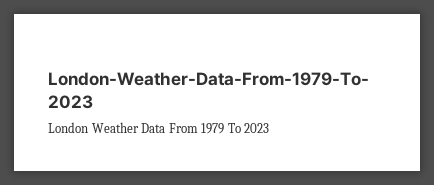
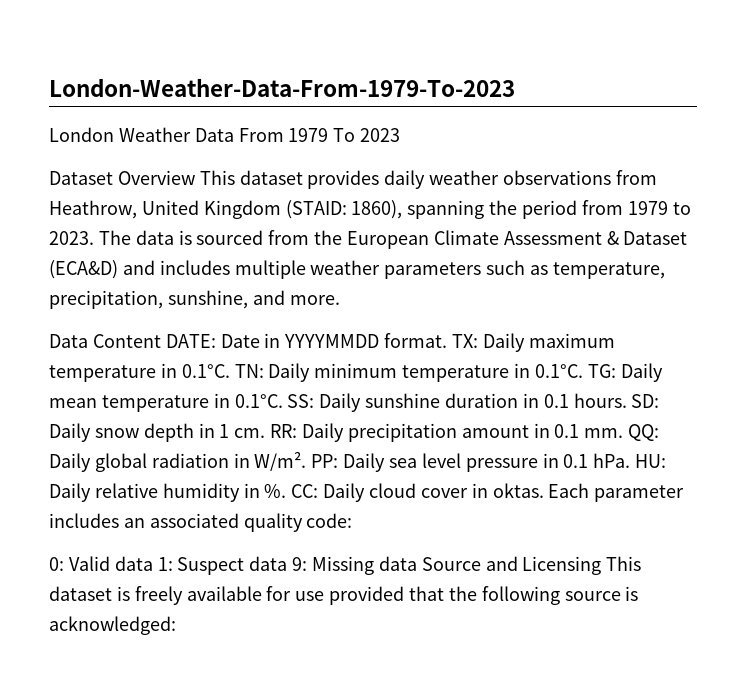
+ Dataset Overview This dataset provides daily weather observations from Heathrow, United Kingdom (STAID: 1860), spanning the period from 1979 to 2023. The data is sourced from the European Climate Assessment & Dataset (ECA&D) and includes multiple weather parameters such as temperature, precipitation, sunshine, and more.
+ Data Content DATE: Date in YYYYMMDD format. TX: Daily maximum temperature in 0.1°C. TN: Daily minimum temperature in 0.1°C. TG: Daily mean temperature in 0.1°C. SS: Daily sunshine duration in 0.1 hours. SD: Daily snow depth in 1 cm. RR: Daily precipitation amount in 0.1 mm. QQ: Daily global radiation in W/m². PP: Daily sea level pressure in 0.1 hPa. HU: Daily relative humidity in %. CC: Daily cloud cover in oktas. Each parameter includes an associated quality code:
+ 0: Valid data 1: Suspect data 9: Missing data Source and Licensing This dataset is freely available for use provided that the following source is acknowledged:

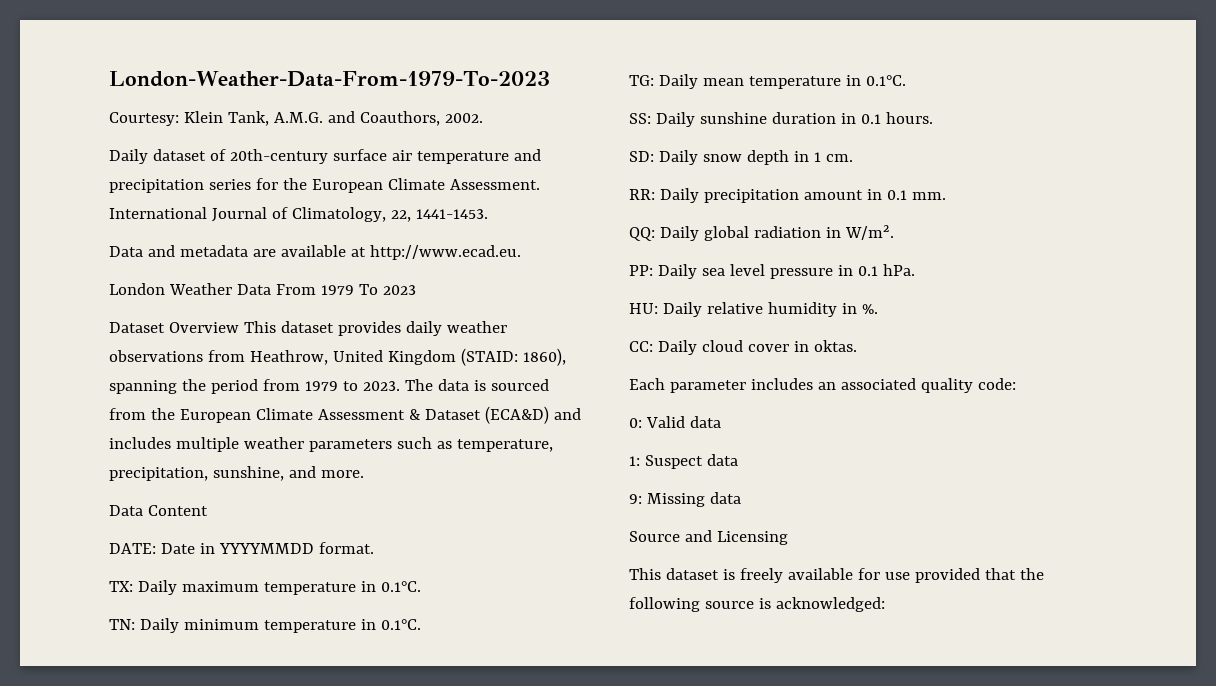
+ Courtesy: Klein Tank, A.M.G. and Coauthors, 2002.
+ Daily dataset of 20th-century surface air temperature and precipitation series for the European Climate Assessment. International Journal of Climatology, 22, 1441-1453.
+ Data and metadata are available at http://www.ecad.eu.
- Data Content DATE:
+ Data Content
+ DATE:
- Date in YYYYMMDD format. TX:
+ Date in YYYYMMDD format.
+ TX:
- Daily maximum temperature in 0.1°C. TN:
+ Daily maximum temperature in 0.1°C.
+ TN:
- Daily minimum temperature in 0.1°C. TG:
+ Daily minimum temperature in 0.1°C.
+ TG:
- Daily mean temperature in 0.1°C. SS:
+ Daily mean temperature in 0.1°C.
+ SS:
- Daily sunshine duration in 0.1 hours. SD:
+ Daily sunshine duration in 0.1 hours.
+ SD:
- Daily snow depth in 1 cm. RR:
+ Daily snow depth in 1 cm.
+ RR:
- Daily precipitation amount in 0.1 mm. QQ:
+ Daily precipitation amount in 0.1 mm.
+ QQ:
- Daily global radiation in W/m². PP:
+ Daily global radiation in W/m².
+ PP:
- Daily sea level pressure in 0.1 hPa. HU:
+ Daily sea level pressure in 0.1 hPa.
+ HU:
- Daily relative humidity in %. CC:
+ Daily relative humidity in %.
+ CC:
- Daily cloud cover in oktas. Each parameter includes an associated quality code:
+ Daily cloud cover in oktas.
+ Each parameter includes an associated quality code:
- 0: Valid data 1: Suspect data 9: Missing data Source and Licensing This dataset is freely available for use provided that the following source is acknowledged:
+ 0: Valid data
+ 1: Suspect data
+ 9: Missing data
+ Source and Licensing
+ This dataset is freely available for use provided that the following source is acknowledged:

